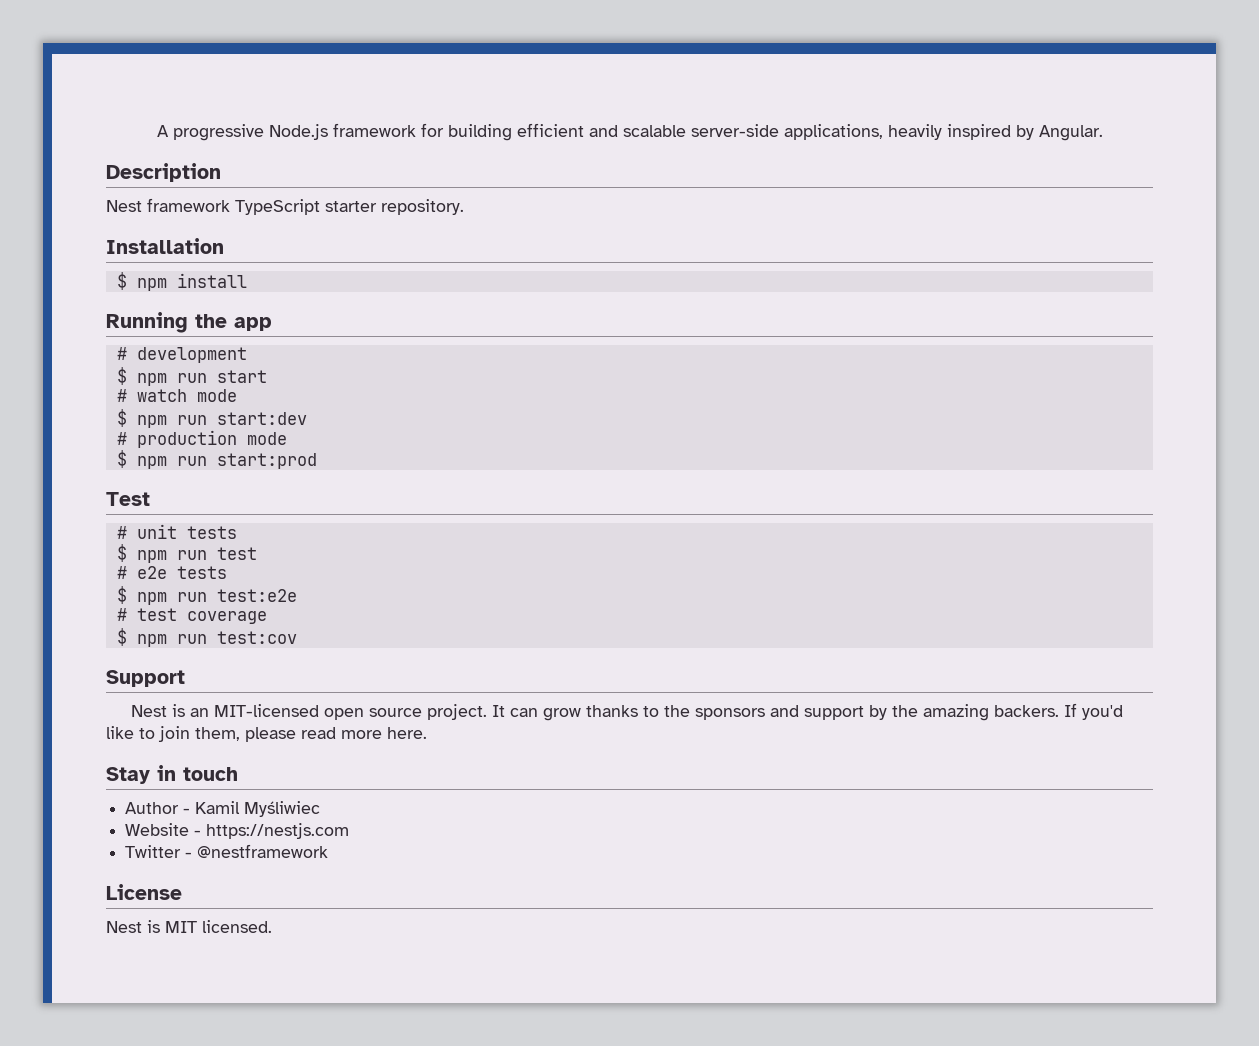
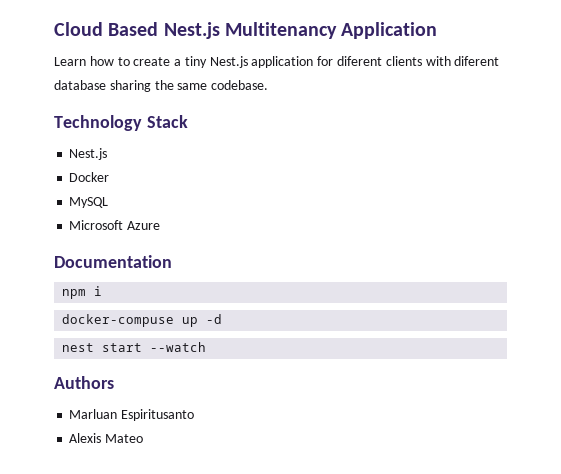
- A progressive Node.js framework for building efficient and scalable server-side applications, heavily inspired by Angular.
- Description
- Nest framework TypeScript starter repository.
- Installation
- $ npm install
- Running the app
- # development
- $ npm run start
- # watch mode
- $ npm run start:dev
- # production mode
- $ npm run start:prod
- Test
- # unit tests
- $ npm run test
- # e2e tests
- $ npm run test:e2e
- # test coverage
- $ npm run test:cov
- Support
- Nest is an MIT-licensed open source project. It can grow thanks to the sponsors and support by the amazing backers. If you'd like to join them, please read more here.
- Stay in touch
- Author - Kamil Myśliwiec
- Website - https://nestjs.com
- Twitter - @nestframework
- License
- Nest is MIT licensed.
+ Cloud Based Nest.js Multitenancy Application
+ Learn how to create a tiny Nest.js application for diferent clients with diferent database sharing the same codebase.
+ Technology Stack
+ Nest.js
+ Docker
+ MySQL
+ Microsoft Azure
+ Documentation
+ npm i
+ docker-compuse up -d
+ nest start --watch
+ Authors
+ Marluan Espiritusanto
+ Alexis Mateo

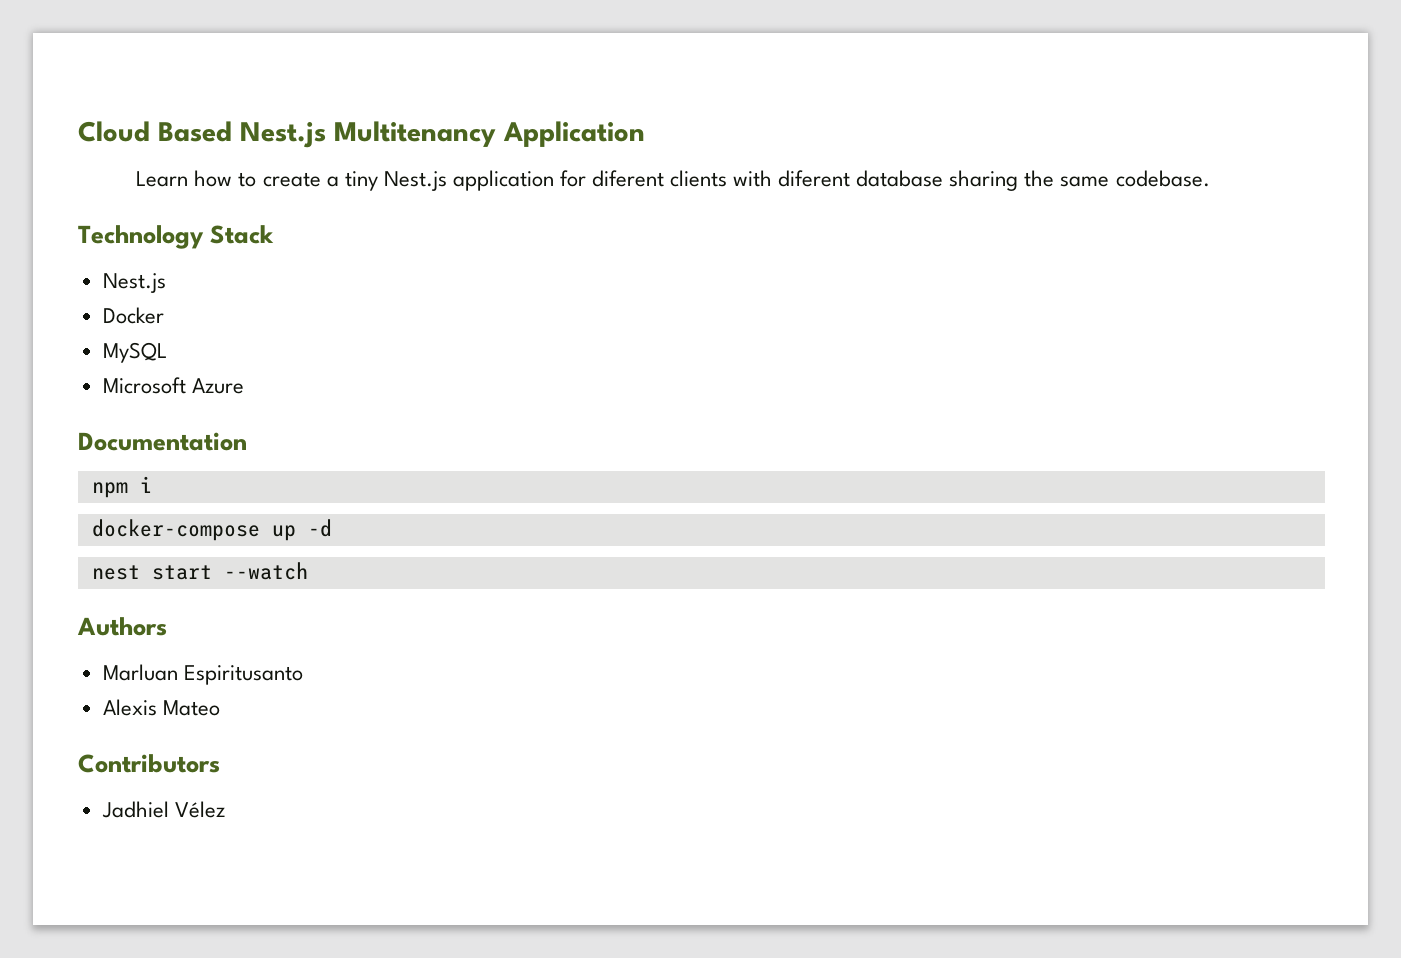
- docker-compuse up -d
+ docker-compose up -d
+ Contributors
+ Jadhiel Vélez

